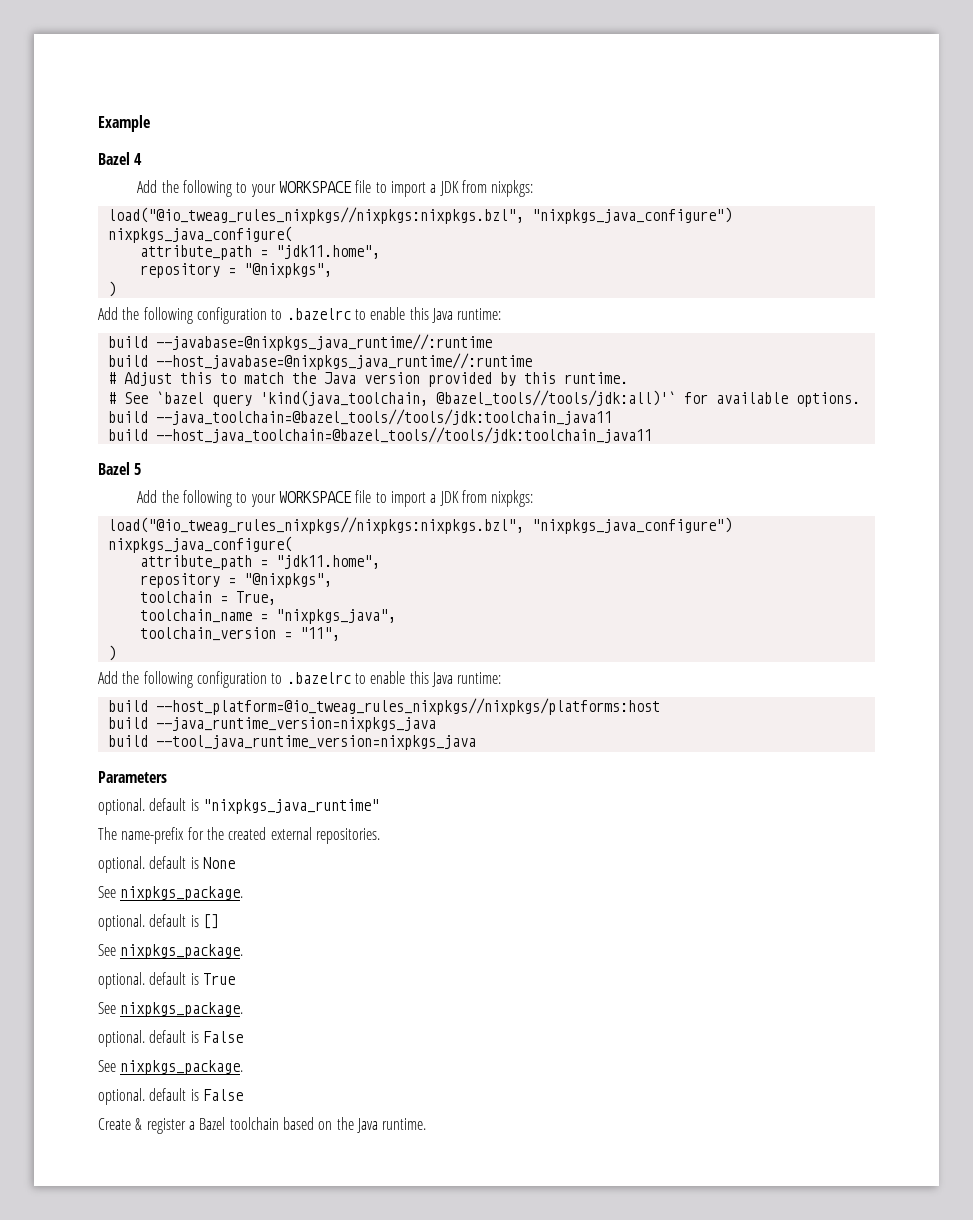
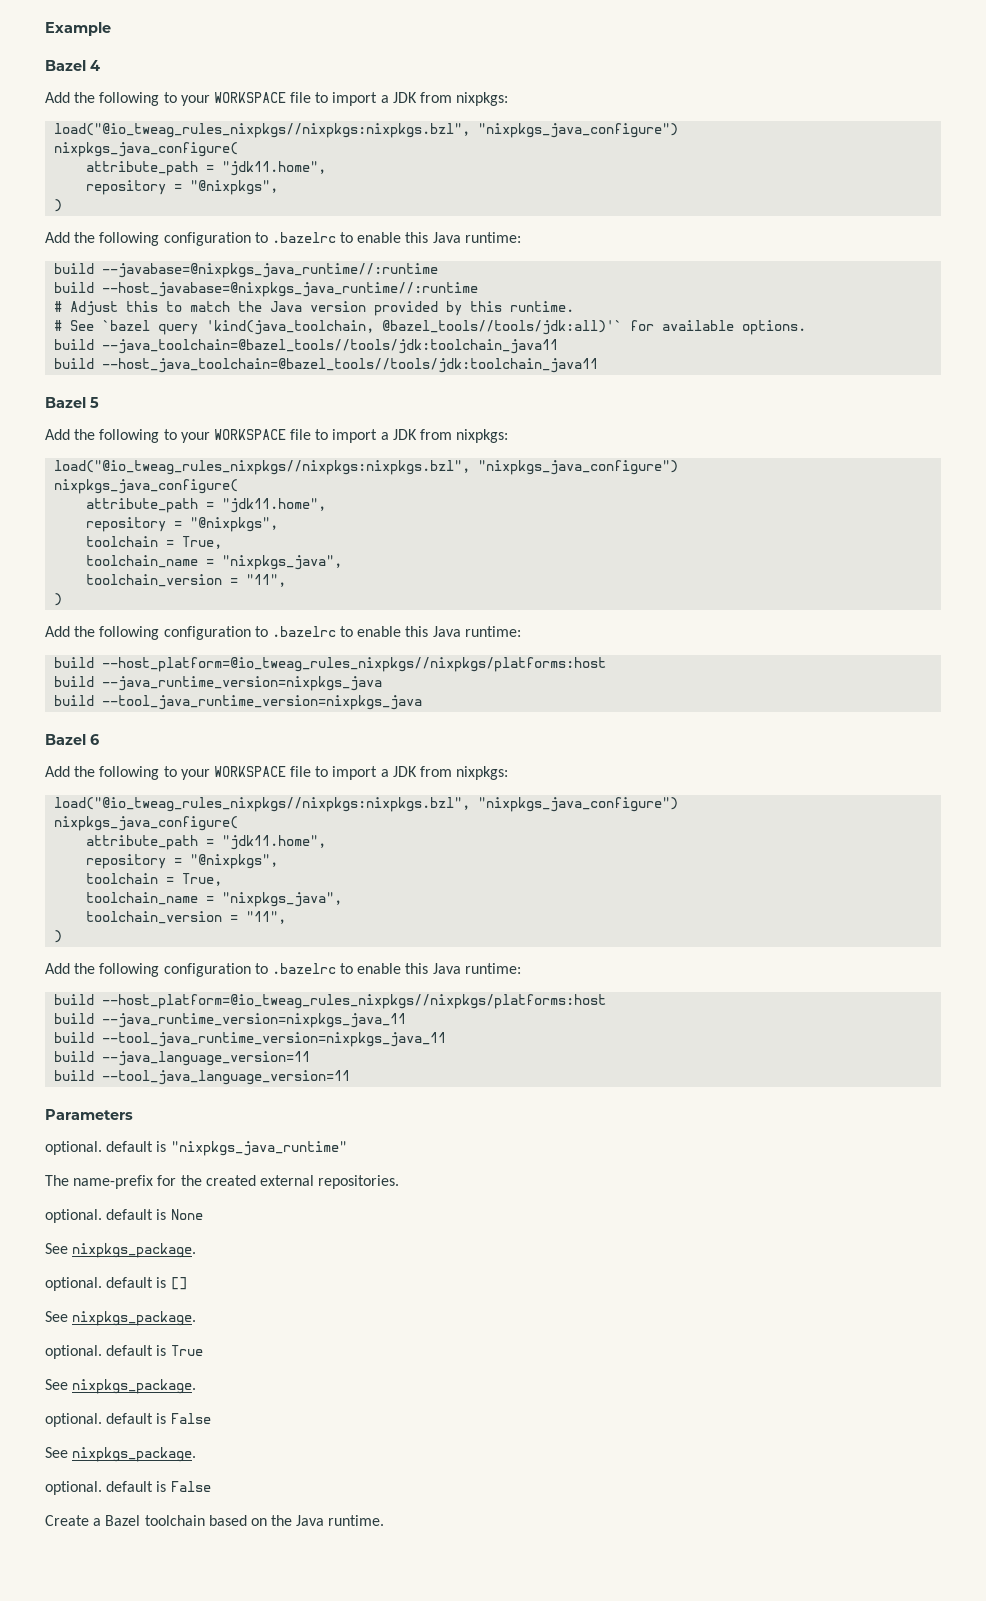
+ Bazel 6
+ Add the following to your WORKSPACE file to import a JDK from nixpkgs:
+ load("@io_tweag_rules_nixpkgs//nixpkgs:nixpkgs.bzl", "nixpkgs_java_configure")
+ nixpkgs_java_configure(
+ attribute_path = "jdk11.home",
+ repository = "@nixpkgs",
+ toolchain = True,
+ toolchain_name = "nixpkgs_java",
+ toolchain_version = "11",
+ )
+ Add the following configuration to .bazelrc to enable this Java runtime:
+ build --host_platform=@io_tweag_rules_nixpkgs//nixpkgs/platforms:host
+ build --java_runtime_version=nixpkgs_java_11
+ build --tool_java_runtime_version=nixpkgs_java_11
+ build --java_language_version=11
+ build --tool_java_language_version=11
- Create & register a Bazel toolchain based on the Java runtime.
+ Create a Bazel toolchain based on the Java runtime.

